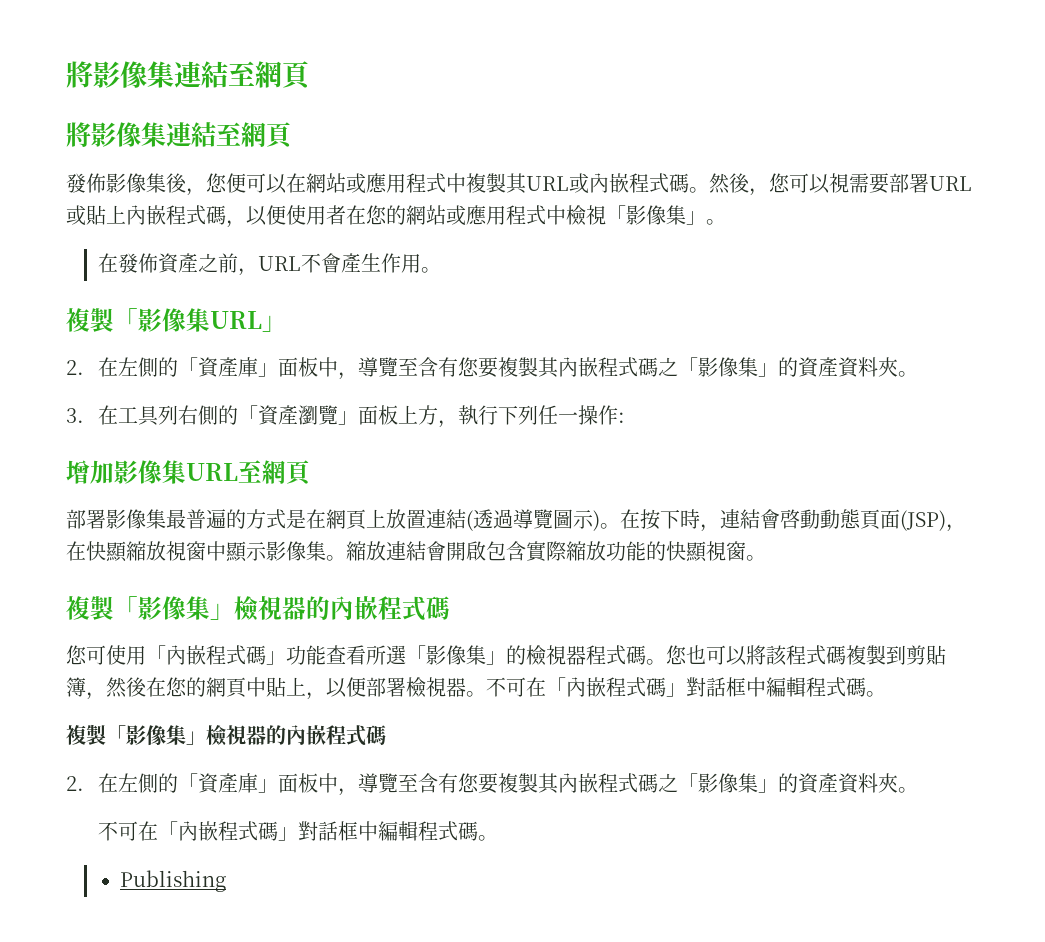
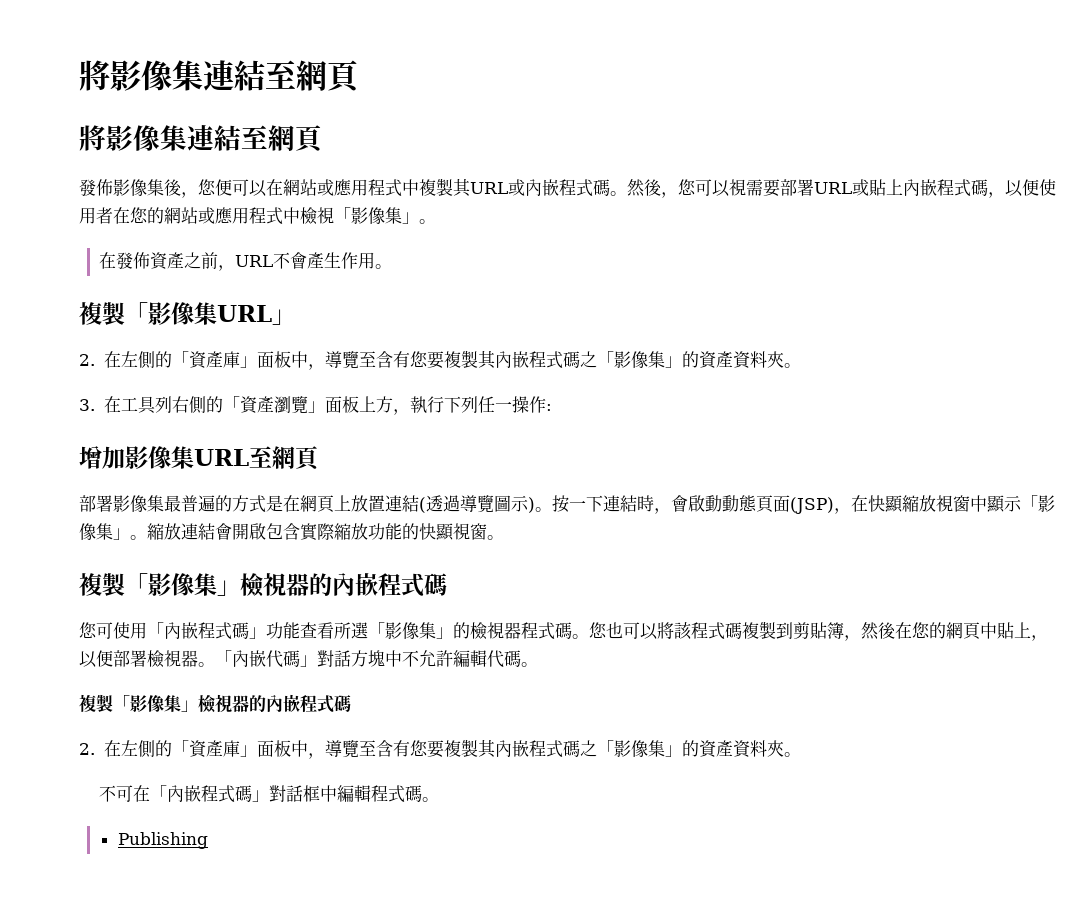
- 在按下時，連結會啓動動態頁面(JSP)，在快顯縮放視窗中顯示影像集。
+ 按一下連結時，會啟動動態頁面(JSP)，在快顯縮放視窗中顯示「影像集」。
- 您也可以將該程式碼複製到剪貼簿，然後在您的網頁中貼上，以便部署檢視器。不可在「內嵌程式碼」對話框中編輯程式碼。
+ 您也可以將該程式碼複製到剪貼簿，然後在您的網頁中貼上，以便部署檢視器。「內嵌代碼」對話方塊中不允許編輯代碼。

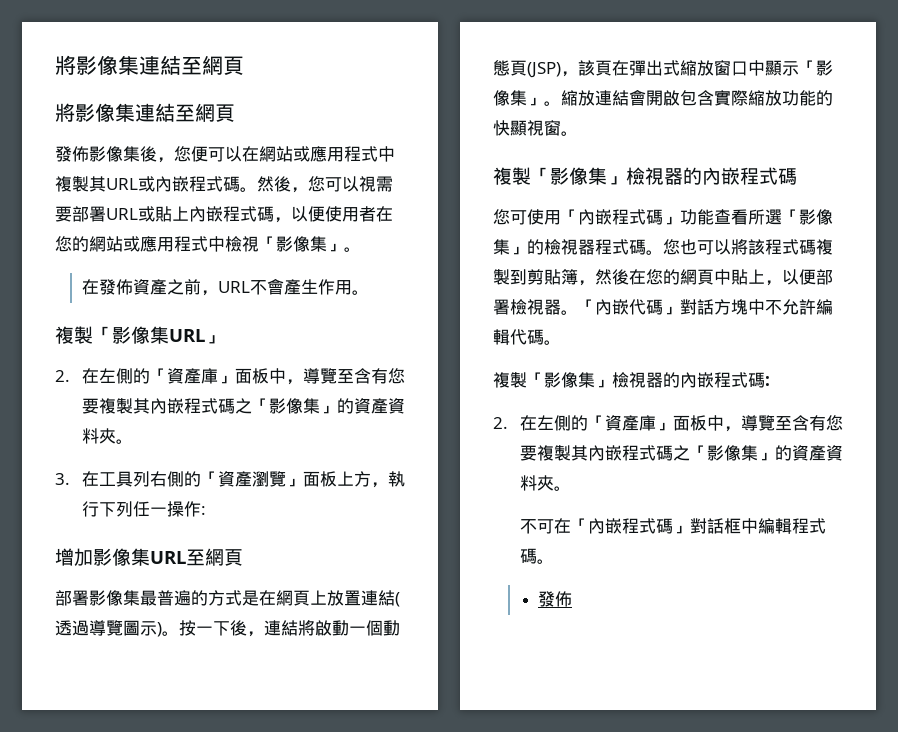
- 按一下連結時，會啟動動態頁面(JSP)，在快顯縮放視窗中顯示「影像集」。
+ 按一下後，連結將啟動一個動態頁(JSP)，該頁在彈出式縮放窗口中顯示「影像集」。
  「內嵌代碼」對話方塊中不允許編輯代碼。
- 複製「影像集」檢視器的內嵌程式碼
+ 複製「影像集」檢視器的內嵌程式碼:
  不可在「內嵌程式碼」對話框中編輯程式碼。
- Publishing
+ 發佈

